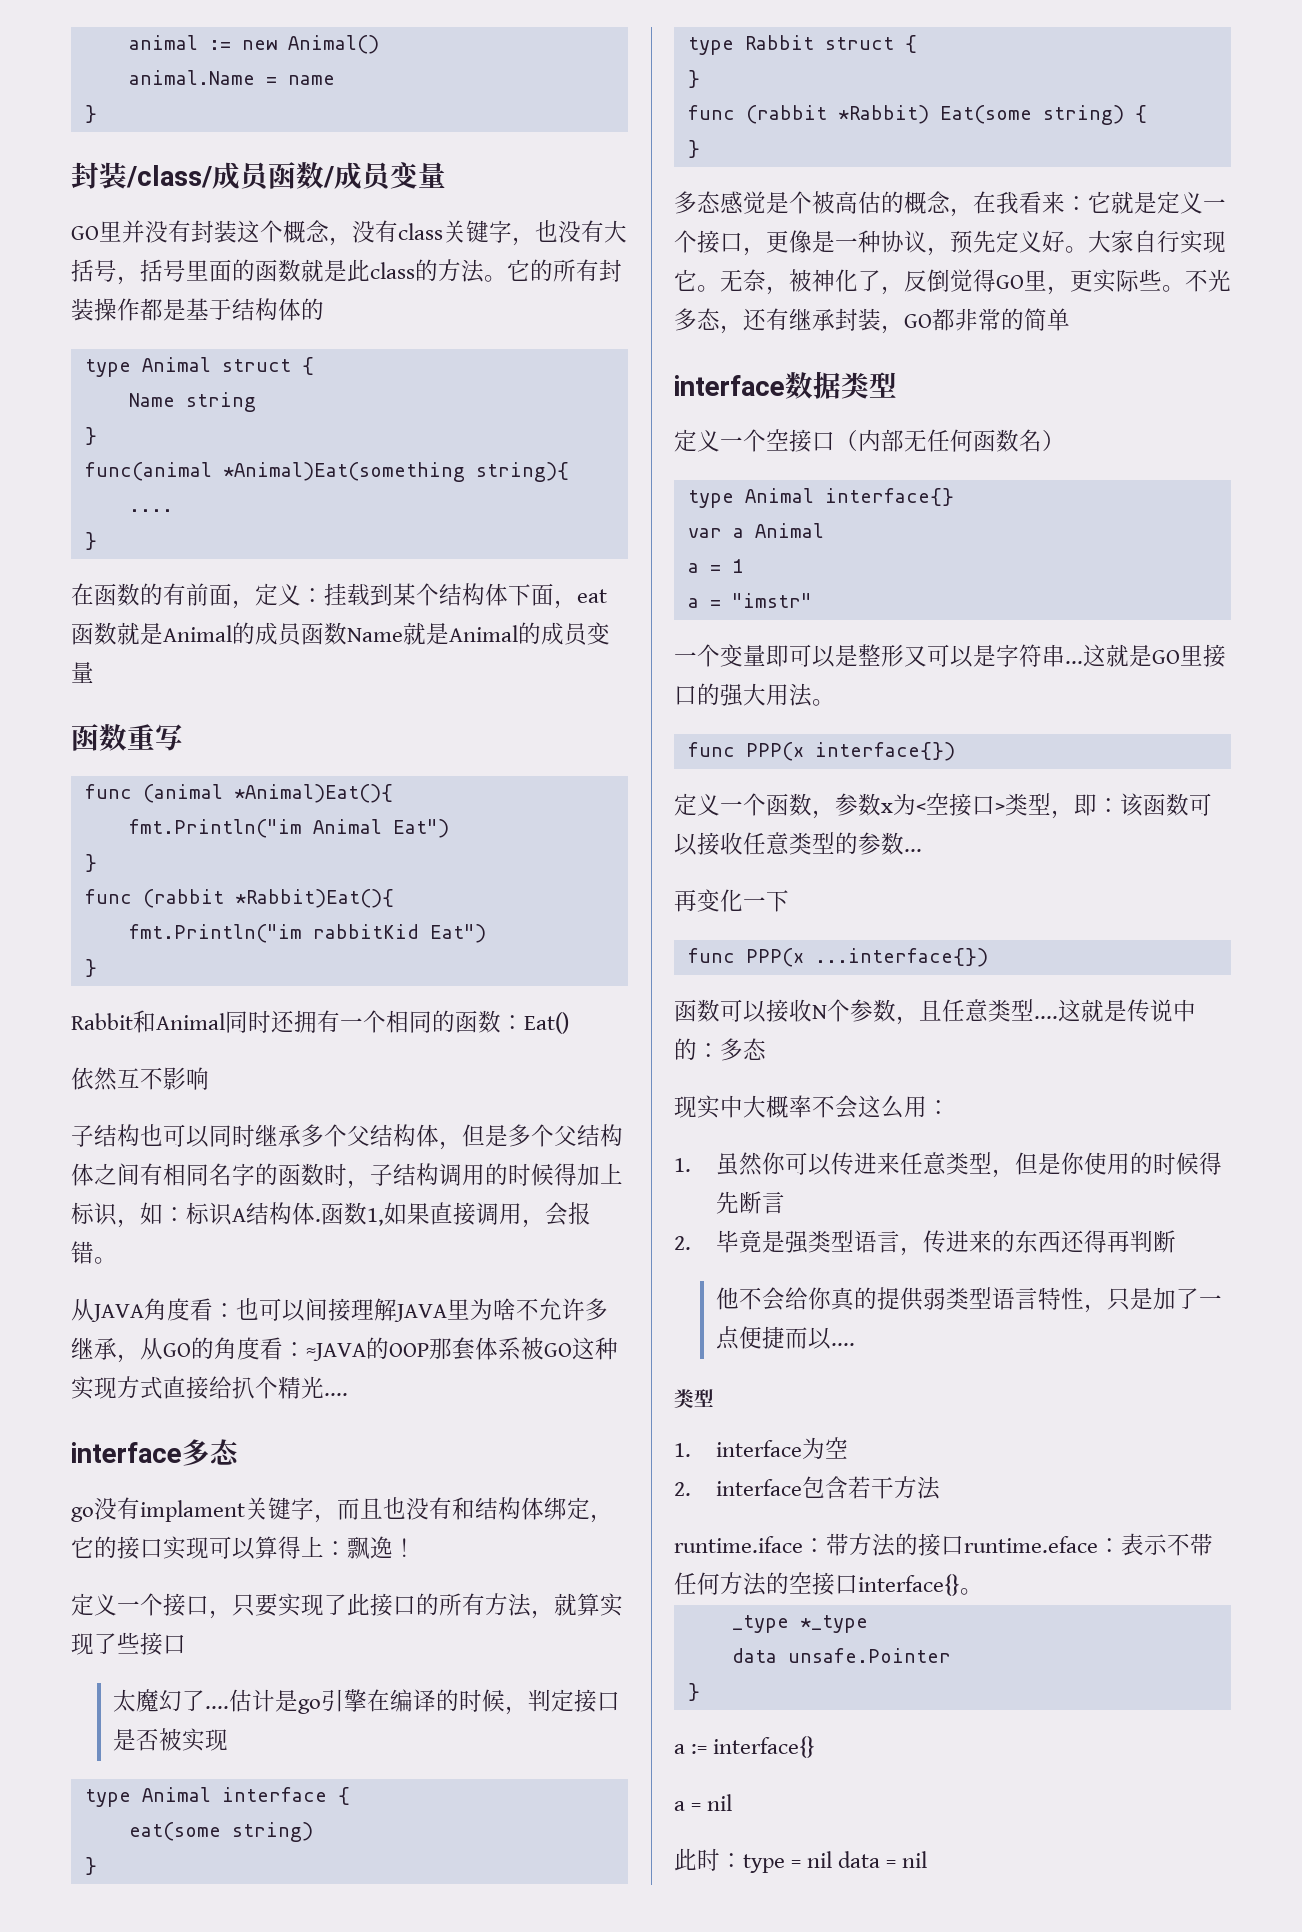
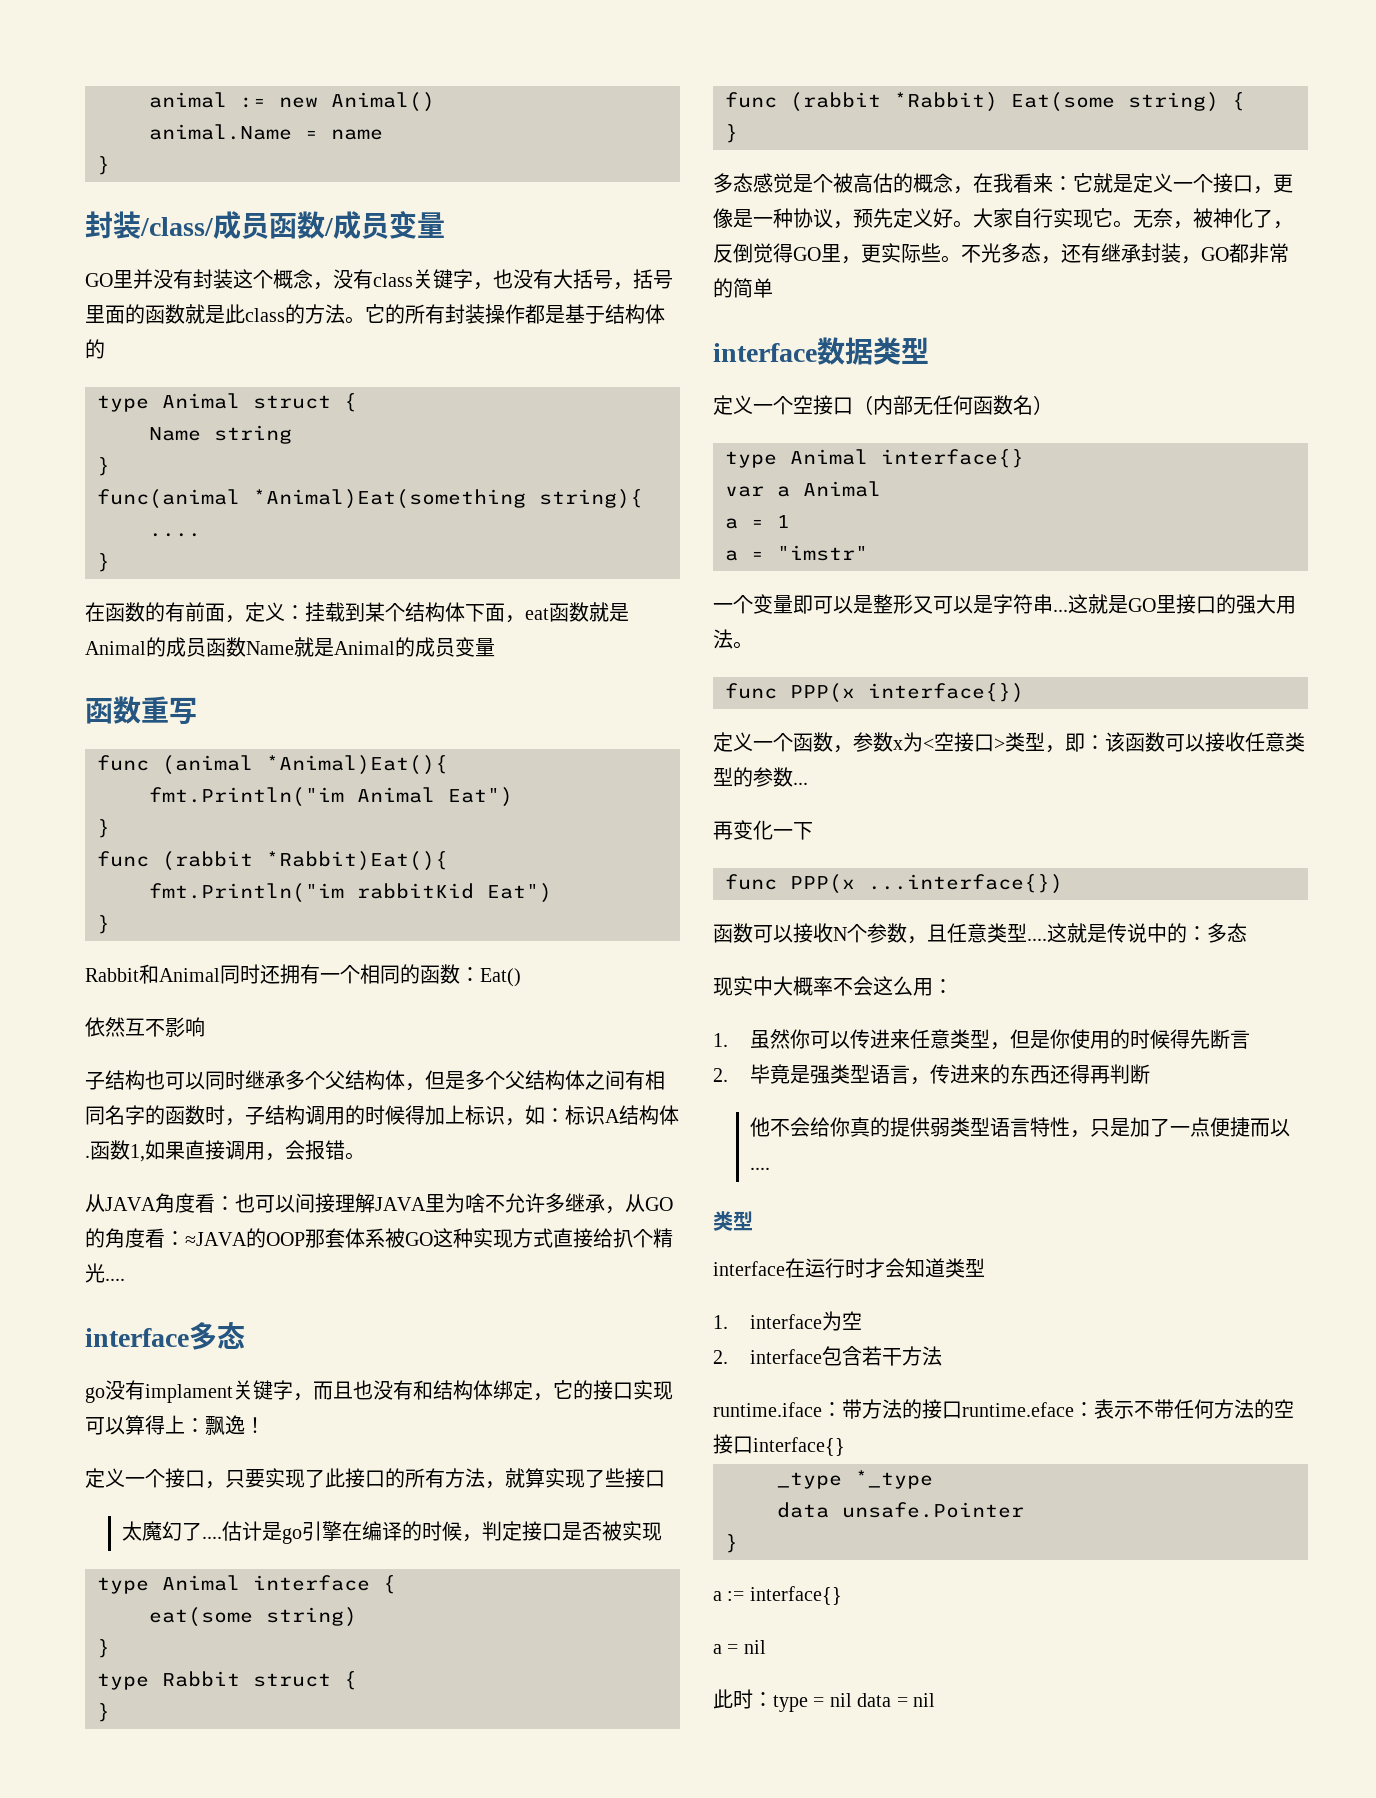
+ interface在运行时才会知道类型
- runtime.iface：带方法的接口runtime.eface：表示不带任何方法的空接口interface{}。
+ runtime.iface：带方法的接口runtime.eface：表示不带任何方法的空接口interface{}

